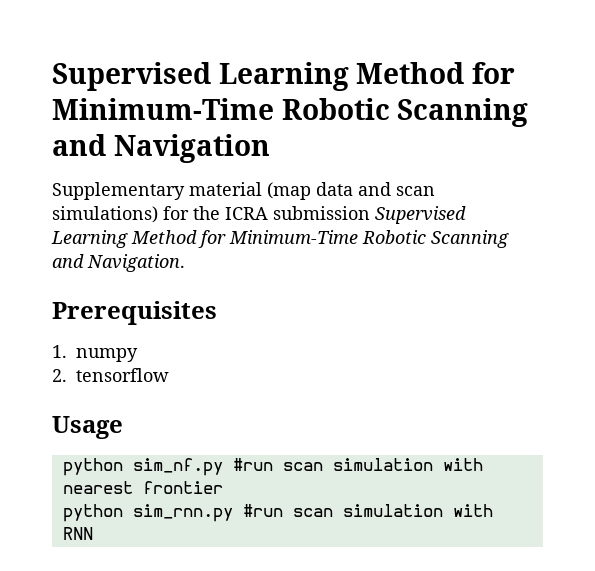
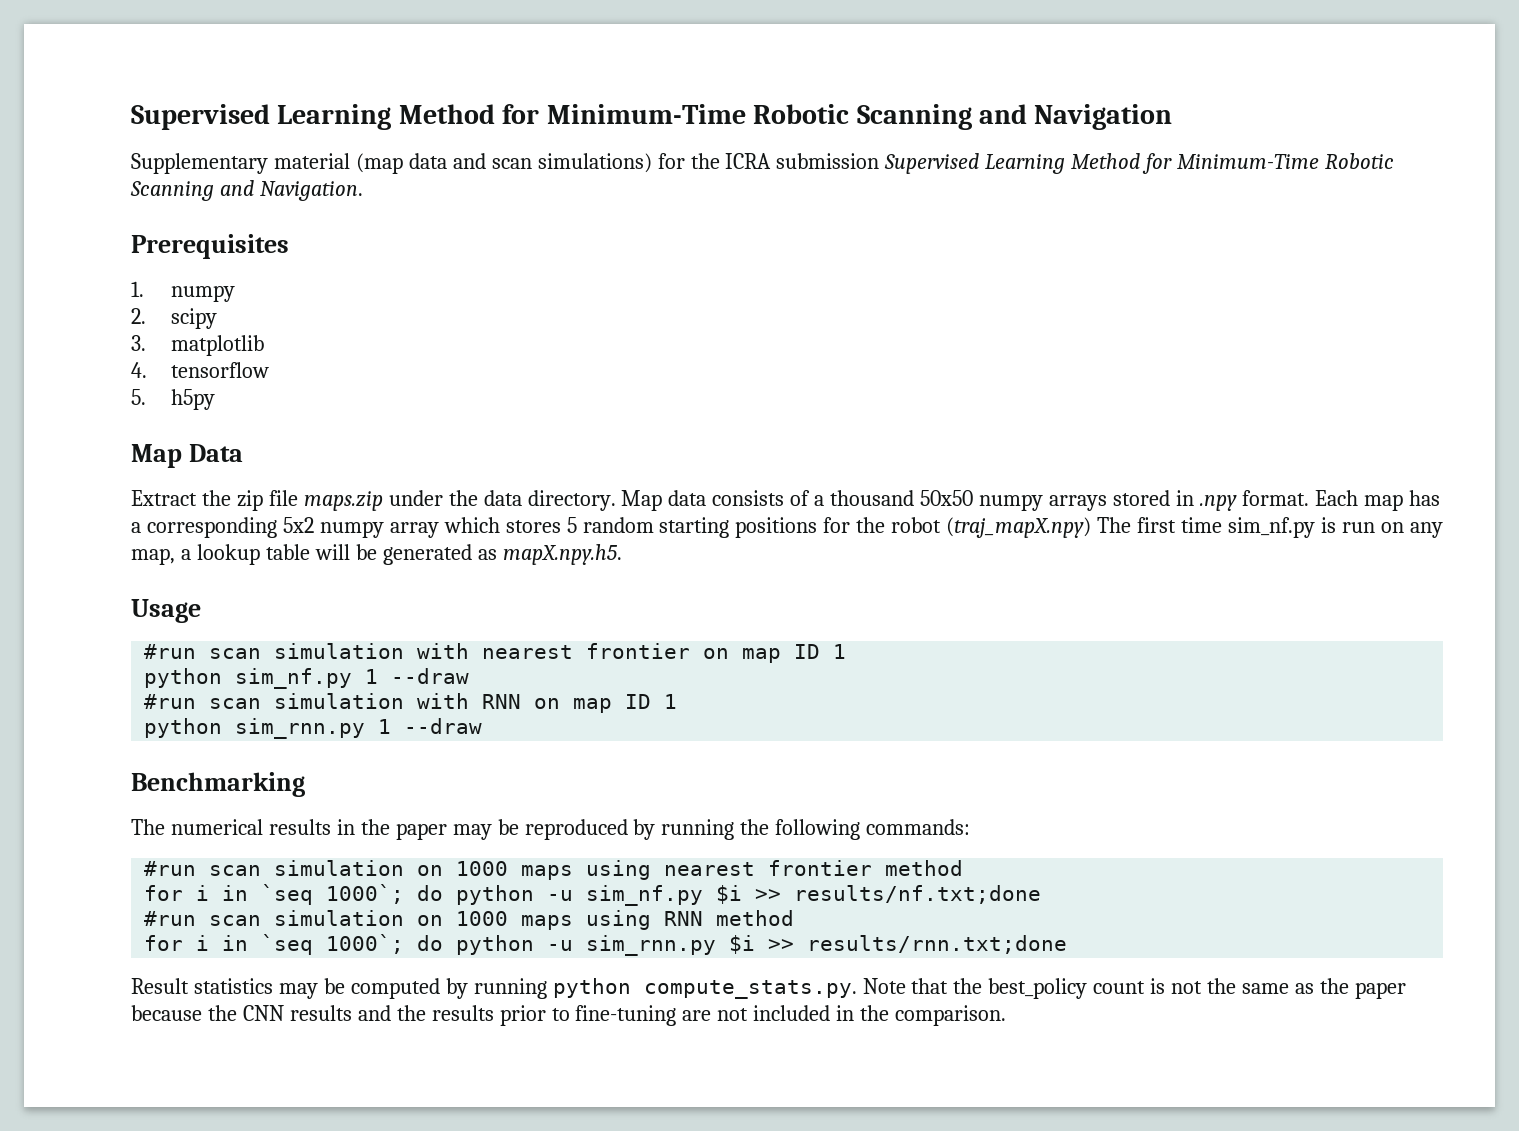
- 2. tensorflow
+ 2. scipy
+ 3. matplotlib
+ 4. tensorflow
+ 5. h5py
+ Map Data
+ Extract the zip file maps.zip under the data directory. Map data consists of a thousand 50x50 numpy arrays stored in .npy format. Each map has a corresponding 5x2 numpy array which stores 5 random starting positions for the robot (traj_mapX.npy) The first time sim_nf.py is run on any map, a lookup table will be generated as mapX.npy.h5.
- python sim_nf.py #run scan simulation with nearest frontier
- python sim_rnn.py #run scan simulation with RNN
+ #run scan simulation with nearest frontier on map ID 1
+ python sim_nf.py 1 --draw
+ #run scan simulation with RNN on map ID 1
+ python sim_rnn.py 1 --draw
+ Benchmarking
+ The numerical results in the paper may be reproduced by running the following commands:
+ #run scan simulation on 1000 maps using nearest frontier method
+ for i in `seq 1000`; do python -u sim_nf.py $i >> results/nf.txt;done
+ #run scan simulation on 1000 maps using RNN method
+ for i in `seq 1000`; do python -u sim_rnn.py $i >> results/rnn.txt;done
+ Result statistics may be computed by running python compute_stats.py. Note that the best_policy count is not the same as the paper because the CNN results and the results prior to fine-tuning are not included in the comparison.

